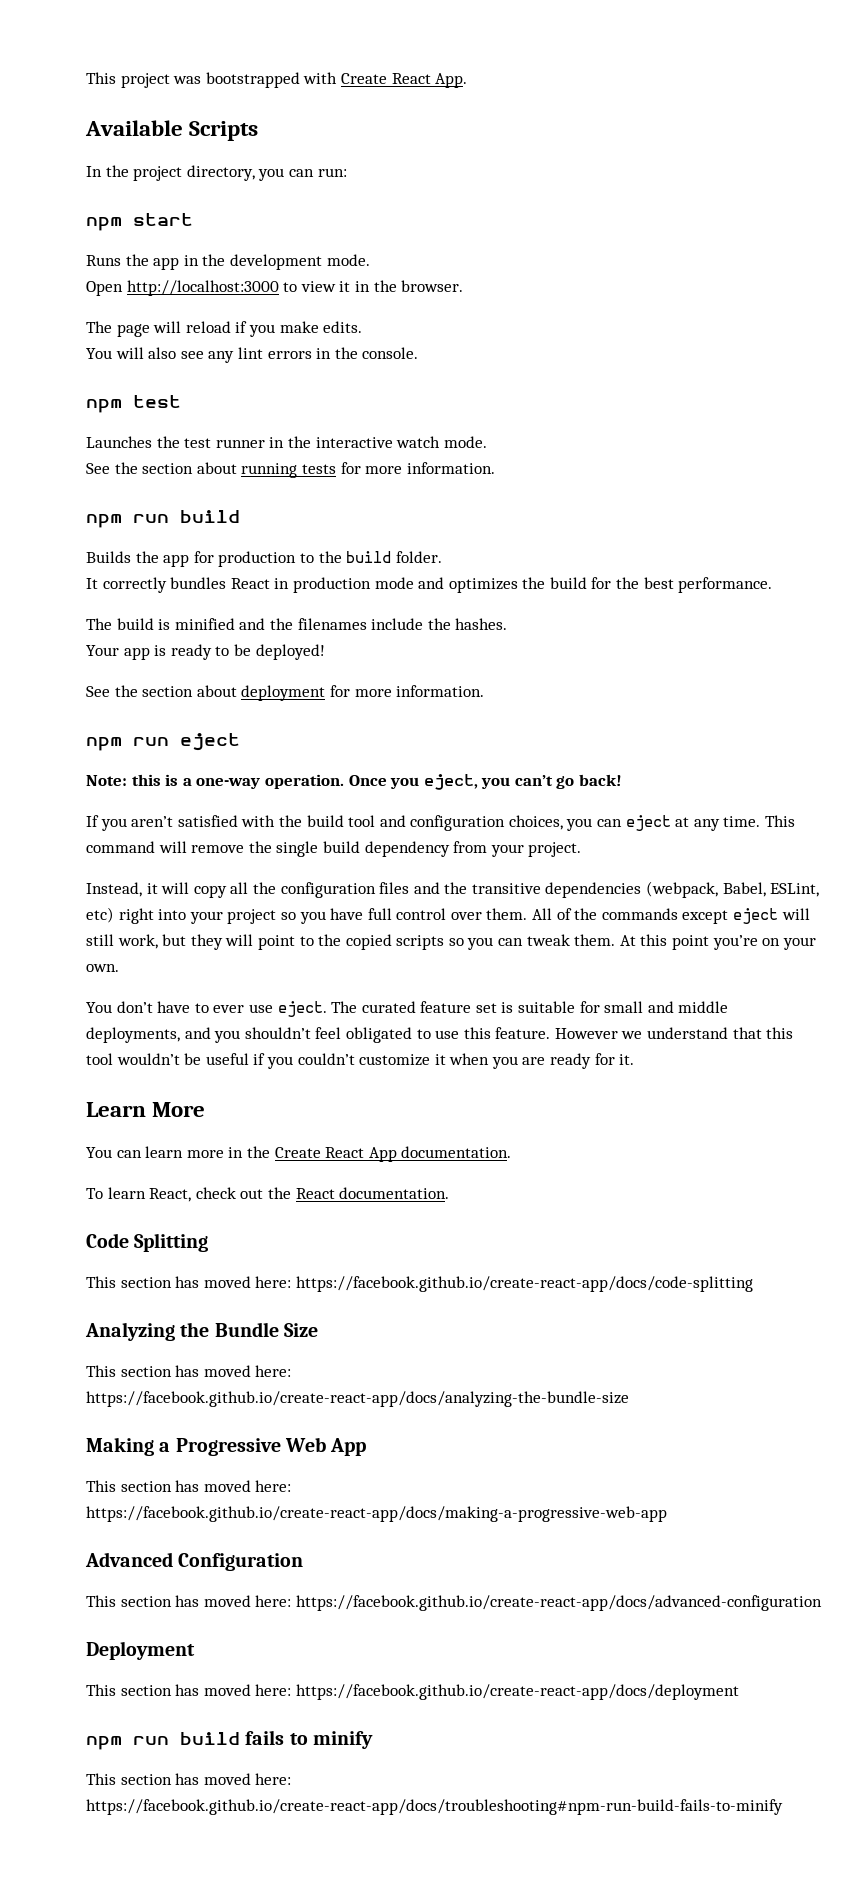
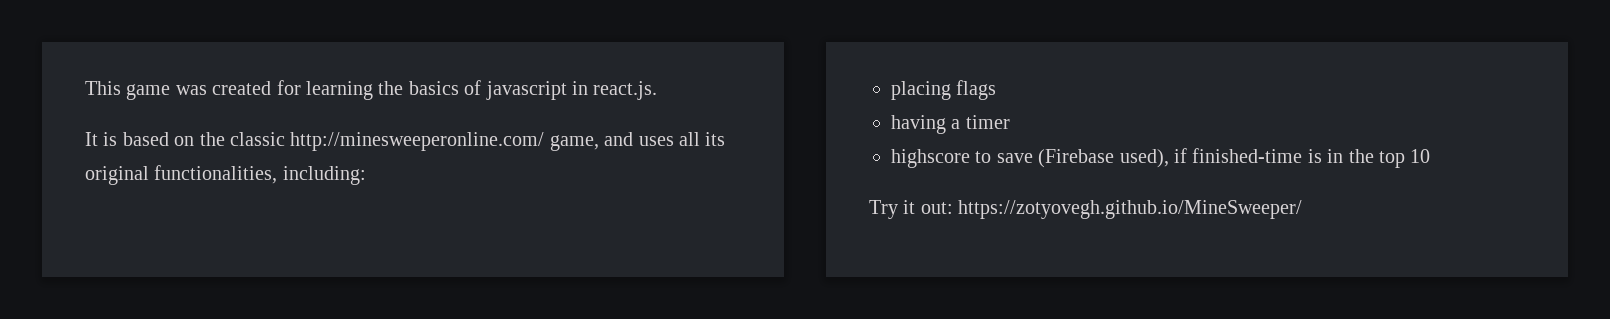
- This project was bootstrapped with Create React App.
- Available Scripts
- In the project directory, you can run:
- npm start
- Runs the app in the development mode.
- Open http://localhost:3000 to view it in the browser.
- The page will reload if you make edits.
- You will also see any lint errors in the console.
- npm test
- Launches the test runner in the interactive watch mode.
- See the section about running tests for more information.
- npm run build
- Builds the app for production to the build folder.
- It correctly bundles React in production mode and optimizes the build for the best performance.
- The build is minified and the filenames include the hashes.
- Your app is ready to be deployed!
- See the section about deployment for more information.
- npm run eject
- Note: this is a one-way operation. Once you eject, you can’t go back!
- If you aren’t satisfied with the build tool and configuration choices, you can eject at any time. This command will remove the single build dependency from your project.
- Instead, it will copy all the configuration files and the transitive dependencies (webpack, Babel, ESLint, etc) right into your project so you have full control over them. All of the commands except eject will still work, but they will point to the copied scripts so you can tweak them. At this point you’re on your own.
- You don’t have to ever use eject. The curated feature set is suitable for small and middle deployments, and you shouldn’t feel obligated to use this feature. However we understand that this tool wouldn’t be useful if you couldn’t customize it when you are ready for it.
- Learn More
- You can learn more in the Create React App documentation.
- To learn React, check out the React documentation.
- Code Splitting
- This section has moved here: https://facebook.github.io/create-react-app/docs/code-splitting
- Analyzing the Bundle Size
- This section has moved here: https://facebook.github.io/create-react-app/docs/analyzing-the-bundle-size
- Making a Progressive Web App
- This section has moved here: https://facebook.github.io/create-react-app/docs/making-a-progressive-web-app
- Advanced Configuration
- This section has moved here: https://facebook.github.io/create-react-app/docs/advanced-configuration
- Deployment
- This section has moved here: https://facebook.github.io/create-react-app/docs/deployment
- npm run build fails to minify
- This section has moved here: https://facebook.github.io/create-react-app/docs/troubleshooting#npm-run-build-fails-to-minify
+ This game was created for learning the basics of javascript in react.js.
+ It is based on the classic http://minesweeperonline.com/ game, and uses all its original functionalities, including:
+ placing flags
+ having a timer
+ highscore to save (Firebase used), if finished-time is in the top 10
+ Try it out: https://zotyovegh.github.io/MineSweeper/

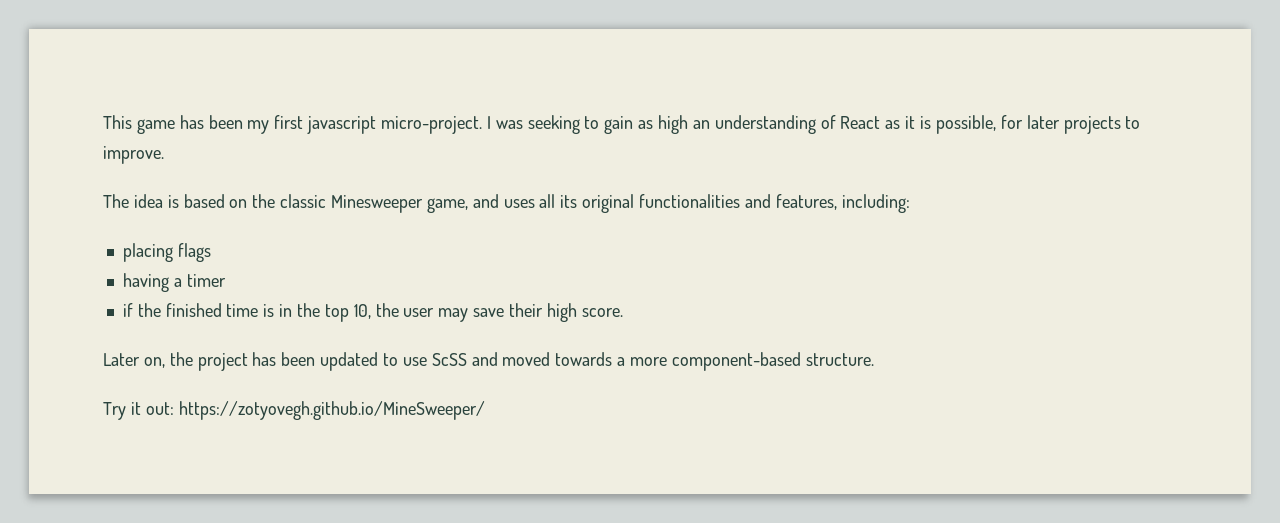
- This game was created for learning the basics of javascript in react.js.
- It is based on the classic http://minesweeperonline.com/ game, and uses all its original functionalities, including:
+ This game has been my first javascript micro-project. I was seeking to gain as high an understanding of React as it is possible, for later projects to improve.
+ The idea is based on the classic Minesweeper game, and uses all its original functionalities and features, including:
- highscore to save (Firebase used), if finished-time is in the top 10
+ if the finished time is in the top 10, the user may save their high score.
+ Later on, the project has been updated to use ScSS and moved towards a more component-based structure.

